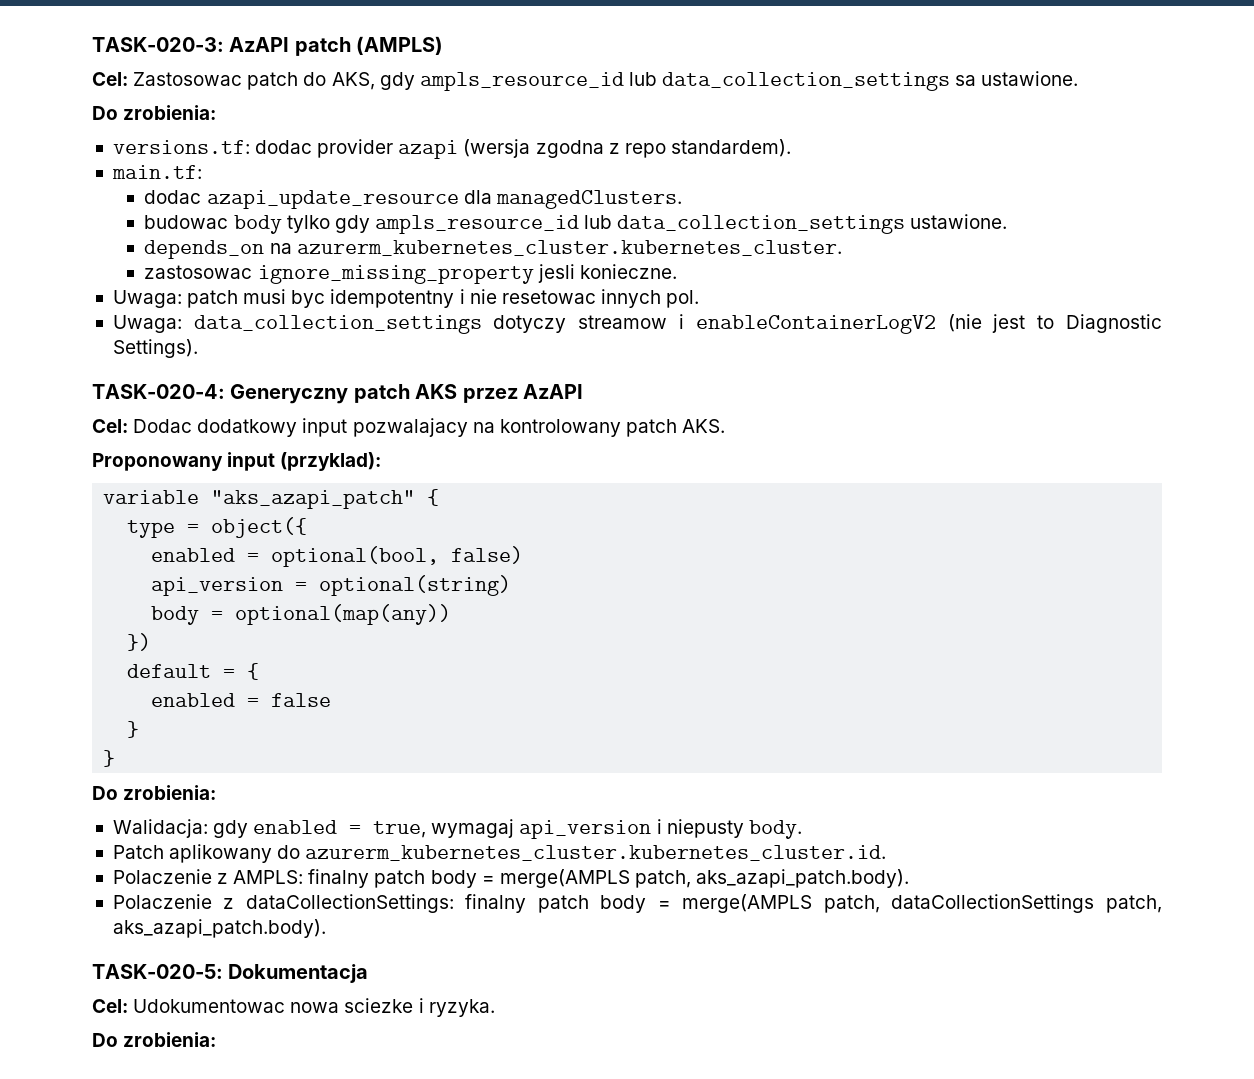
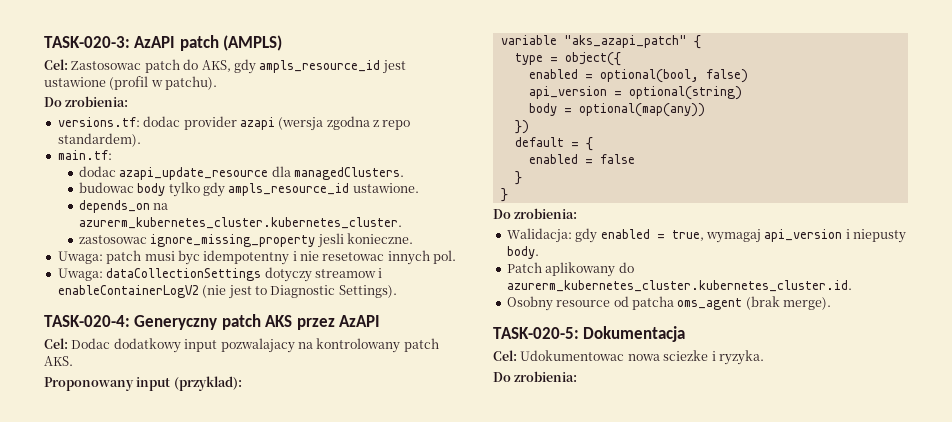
- Cel: Zastosowac patch do AKS, gdy ampls_resource_id lub data_collection_settings sa ustawione.
+ Cel: Zastosowac patch do AKS, gdy ampls_resource_id jest ustawione (profil w patchu).
- budowac body tylko gdy ampls_resource_id lub data_collection_settings ustawione.
+ budowac body tylko gdy ampls_resource_id ustawione.
- Uwaga: data_collection_settings dotyczy streamow i enableContainerLogV2 (nie jest to Diagnostic Settings).
+ Uwaga: dataCollectionSettings dotyczy streamow i enableContainerLogV2 (nie jest to Diagnostic Settings).
- Polaczenie z AMPLS: finalny patch body = merge(AMPLS patch, aks_azapi_patch.body).
- Polaczenie z dataCollectionSettings: finalny patch body = merge(AMPLS patch, dataCollectionSettings patch, aks_azapi_patch.body).
+ Osobny resource od patcha oms_agent (brak merge).

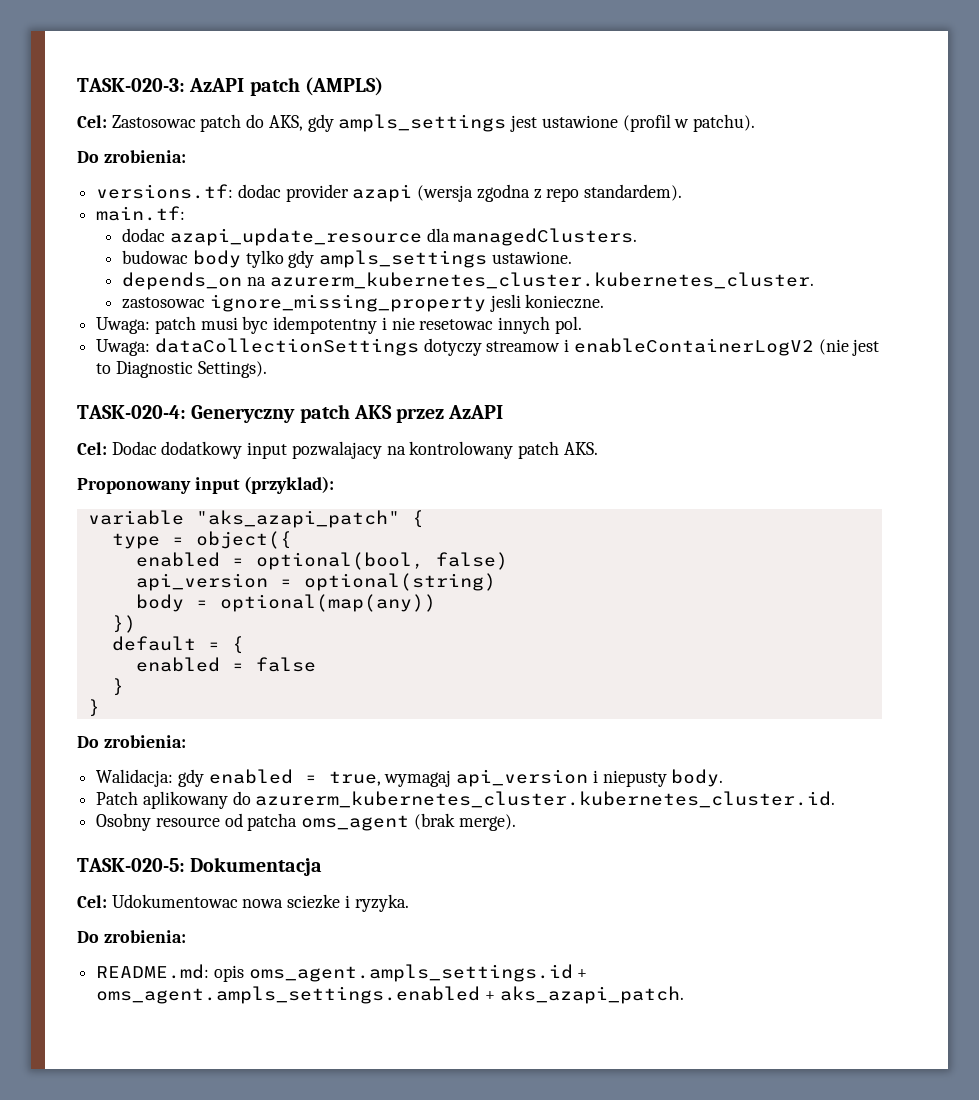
- Cel: Zastosowac patch do AKS, gdy ampls_resource_id jest ustawione (profil w patchu).
+ Cel: Zastosowac patch do AKS, gdy ampls_settings jest ustawione (profil w patchu).
- budowac body tylko gdy ampls_resource_id ustawione.
+ budowac body tylko gdy ampls_settings ustawione.
+ README.md: opis oms_agent.ampls_settings.id + oms_agent.ampls_settings.enabled + aks_azapi_patch.

